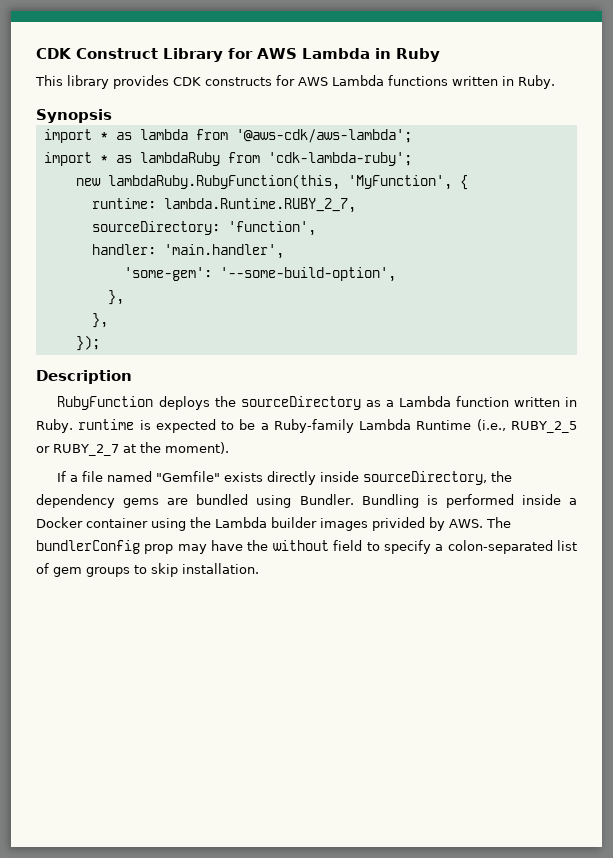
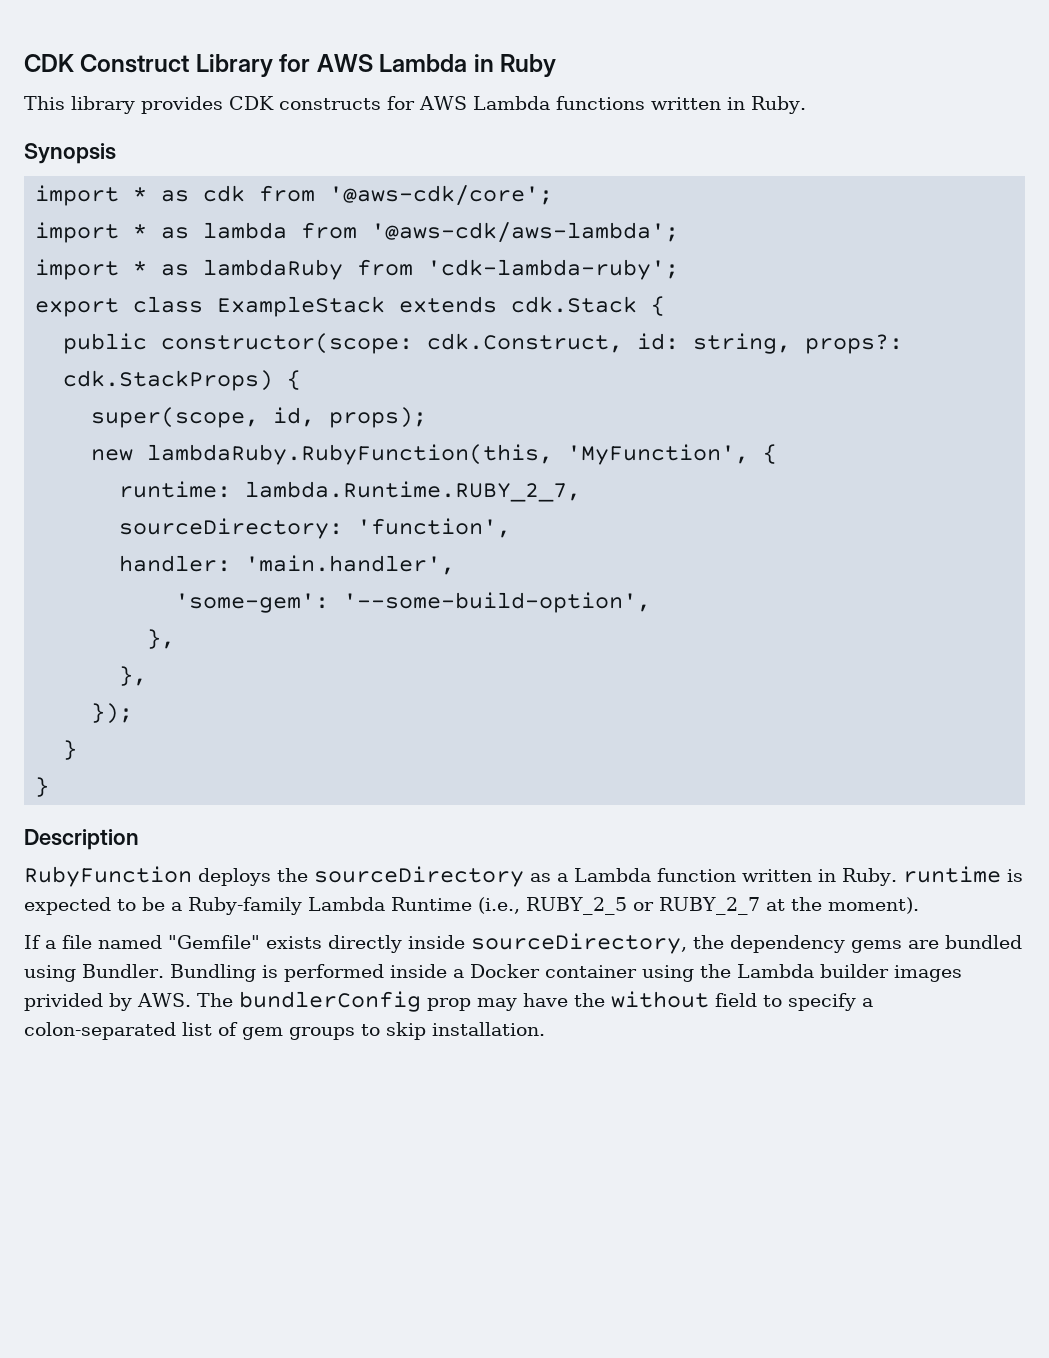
+ import * as cdk from '@aws-cdk/core';
+ export class ExampleStack extends cdk.Stack {
+ public constructor(scope: cdk.Construct, id: string, props?: cdk.StackProps) {
+ super(scope, id, props);
  });
+ }
+ }

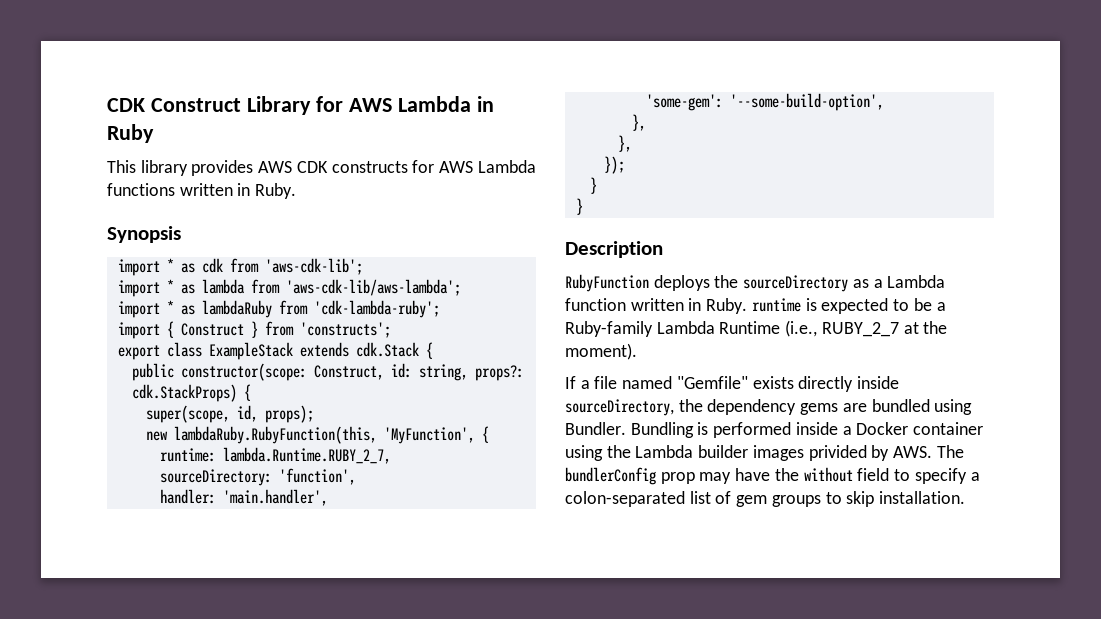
- This library provides CDK constructs for AWS Lambda functions written in Ruby.
+ This library provides AWS CDK constructs for AWS Lambda functions written in Ruby.
- import * as cdk from '@aws-cdk/core';
+ import * as cdk from 'aws-cdk-lib';
- import * as lambda from '@aws-cdk/aws-lambda';
+ import * as lambda from 'aws-cdk-lib/aws-lambda';
+ import { Construct } from 'constructs';
- public constructor(scope: cdk.Construct, id: string, props?: cdk.StackProps) {
+ public constructor(scope: Construct, id: string, props?: cdk.StackProps) {
- RubyFunction deploys the sourceDirectory as a Lambda function written in Ruby. runtime is expected to be a Ruby-family Lambda Runtime (i.e., RUBY_2_5 or RUBY_2_7 at the moment).
+ RubyFunction deploys the sourceDirectory as a Lambda function written in Ruby. runtime is expected to be a Ruby-family Lambda Runtime (i.e., RUBY_2_7 at the moment).

